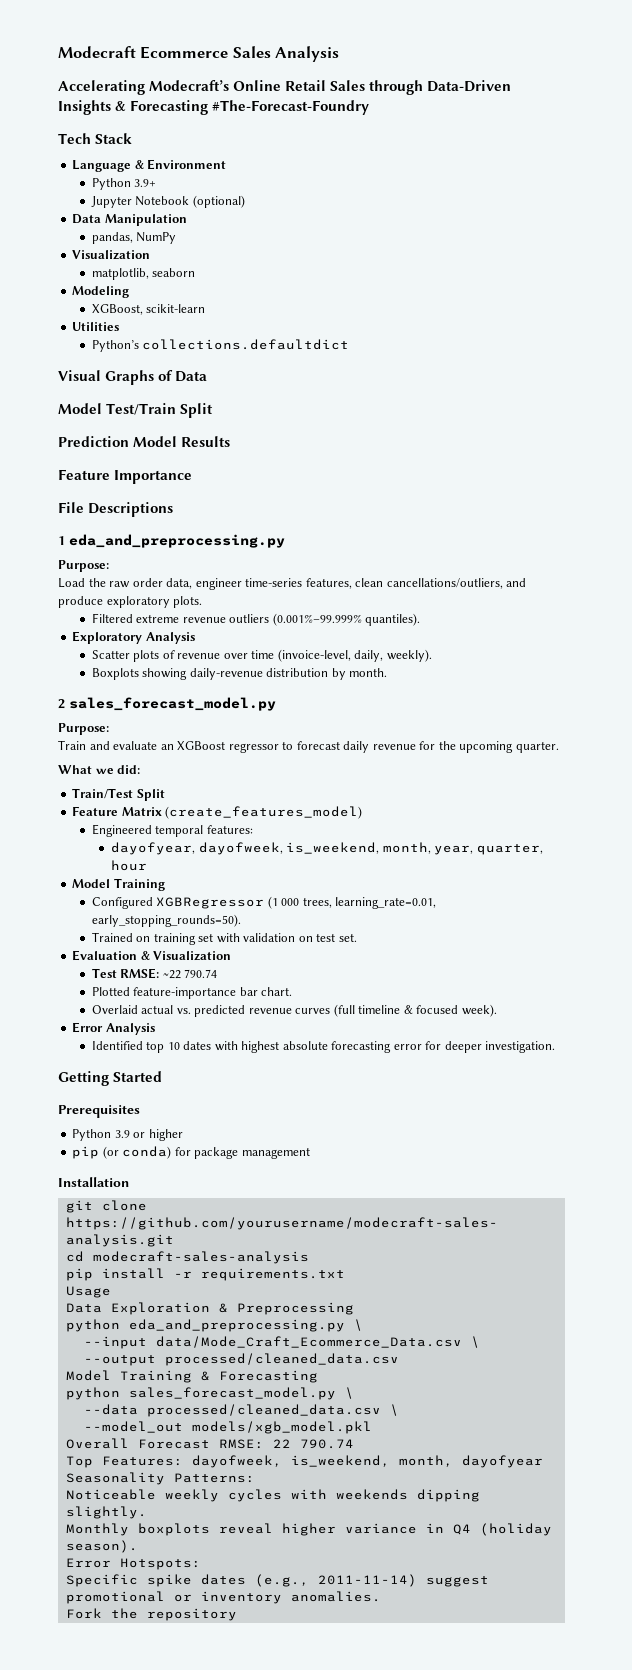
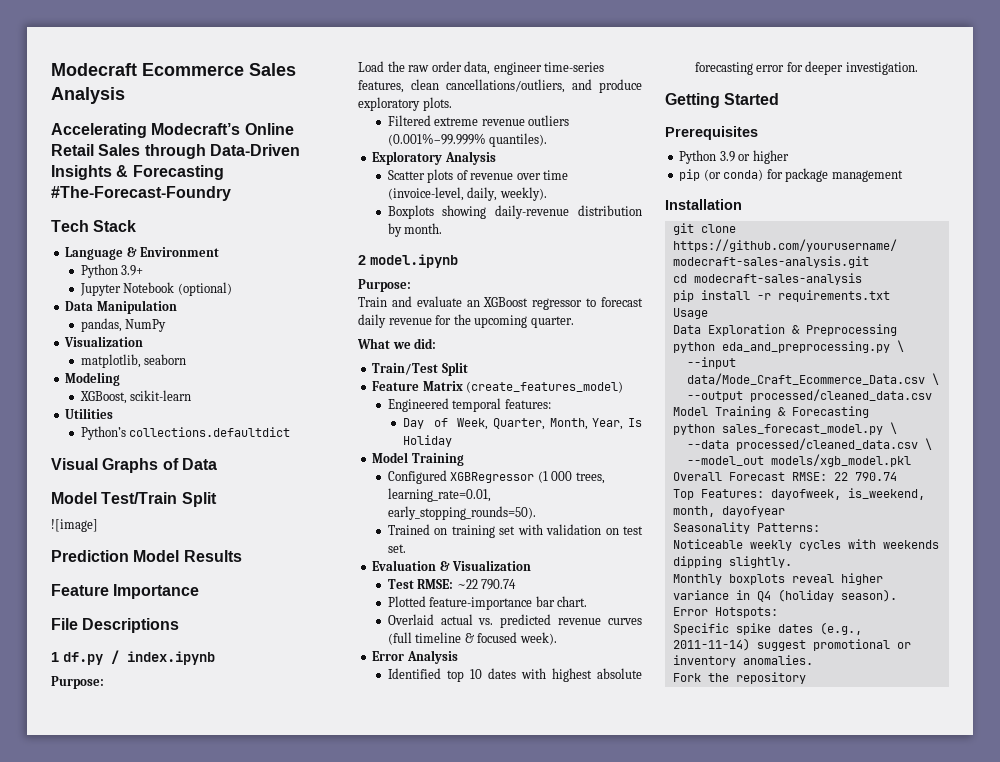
+ ![image]
- 1 eda_and_preprocessing.py
+ 1 df.py / index.ipynb
- 2 sales_forecast_model.py
+ 2 model.ipynb
- dayofyear, dayofweek, is_weekend, month, year, quarter, hour
+ Day of Week, Quarter, Month, Year, Is Holiday

